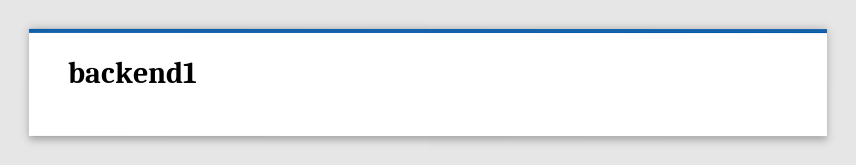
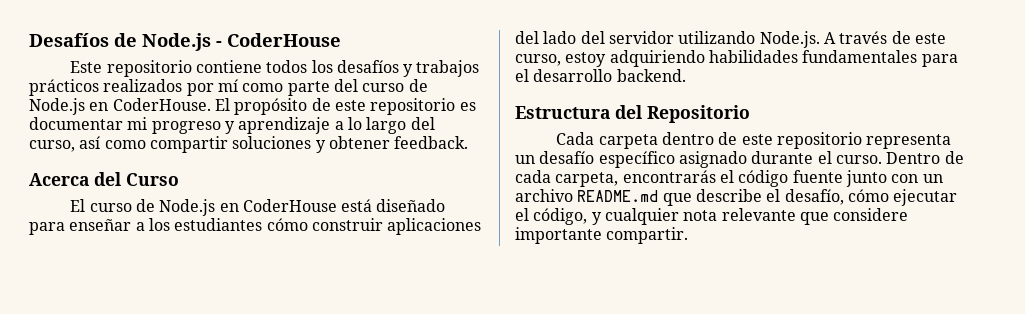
- backend1
+ Desafíos de Node.js - CoderHouse
+ Este repositorio contiene todos los desafíos y trabajos prácticos realizados por mí como parte del curso de Node.js en CoderHouse. El propósito de este repositorio es documentar mi progreso y aprendizaje a lo largo del curso, así como compartir soluciones y obtener feedback.
+ Acerca del Curso
+ El curso de Node.js en CoderHouse está diseñado para enseñar a los estudiantes cómo construir aplicaciones del lado del servidor utilizando Node.js. A través de este curso, estoy adquiriendo habilidades fundamentales para el desarrollo backend.
+ Estructura del Repositorio
+ Cada carpeta dentro de este repositorio representa un desafío específico asignado durante el curso. Dentro de cada carpeta, encontrarás el código fuente junto con un archivo README.md que describe el desafío, cómo ejecutar el código, y cualquier nota relevante que considere importante compartir.

